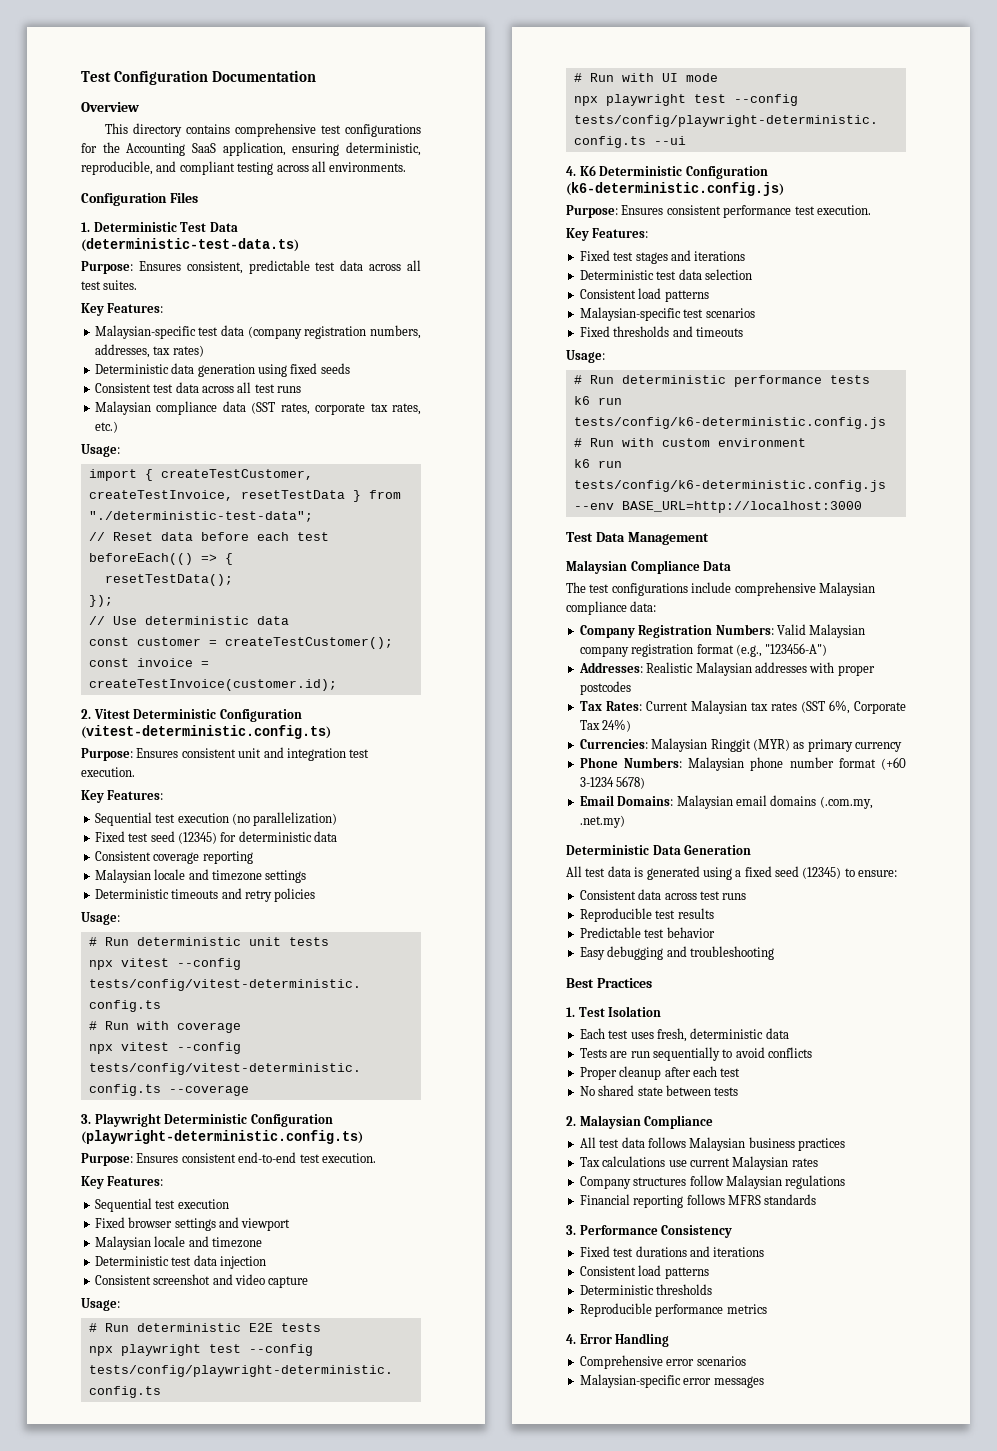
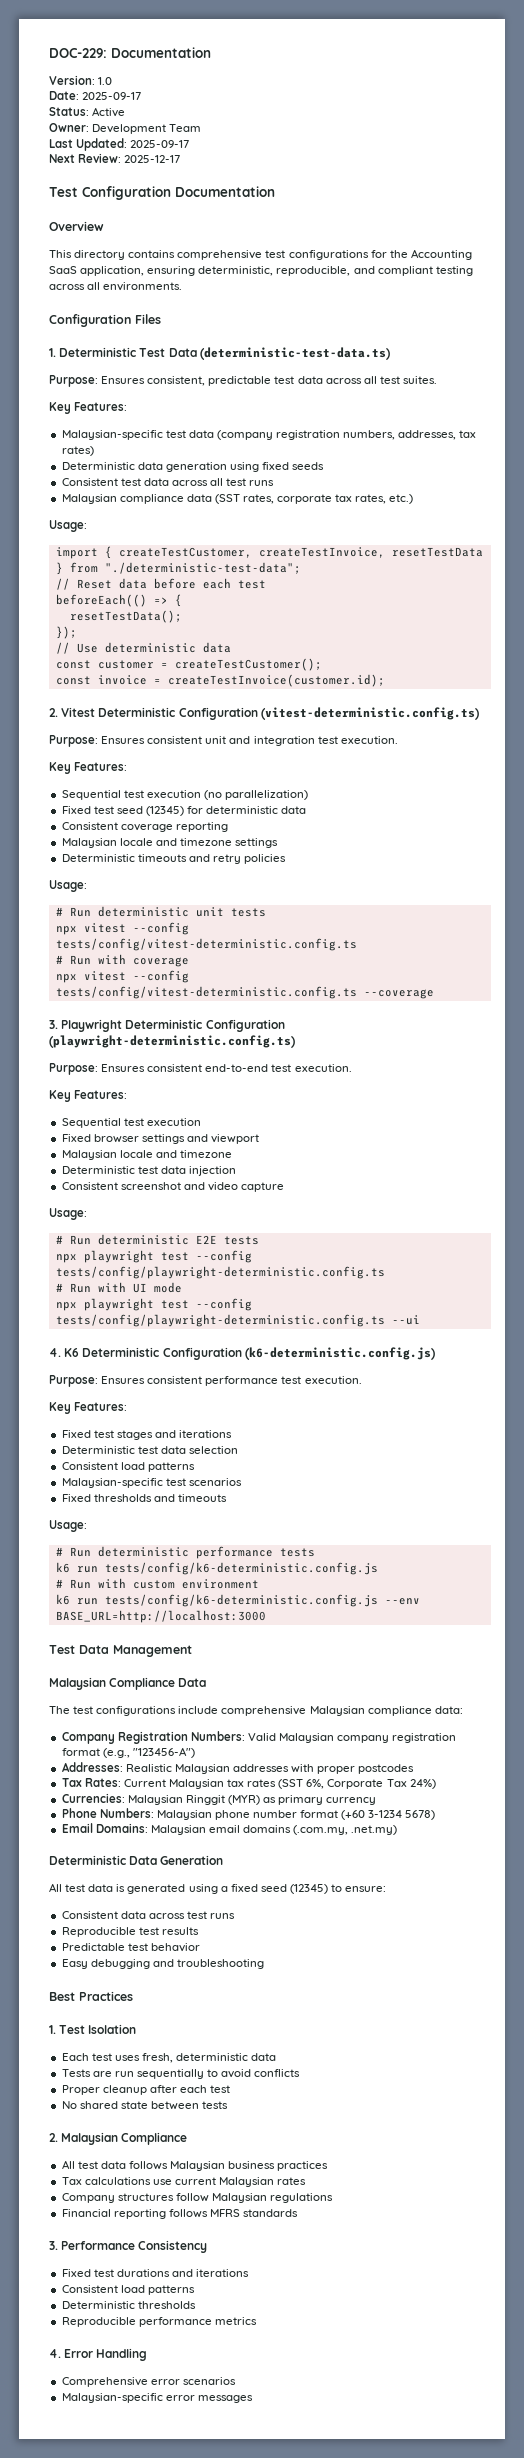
+ DOC-229: Documentation
+ Version: 1.0
+ Date: 2025-09-17
+ Status: Active
+ Owner: Development Team
+ Last Updated: 2025-09-17
+ Next Review: 2025-12-17

